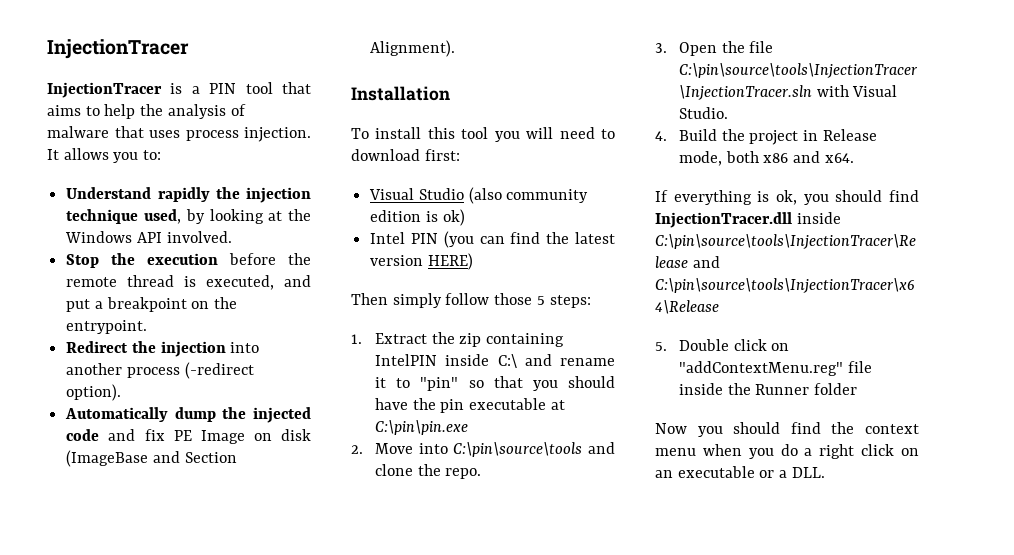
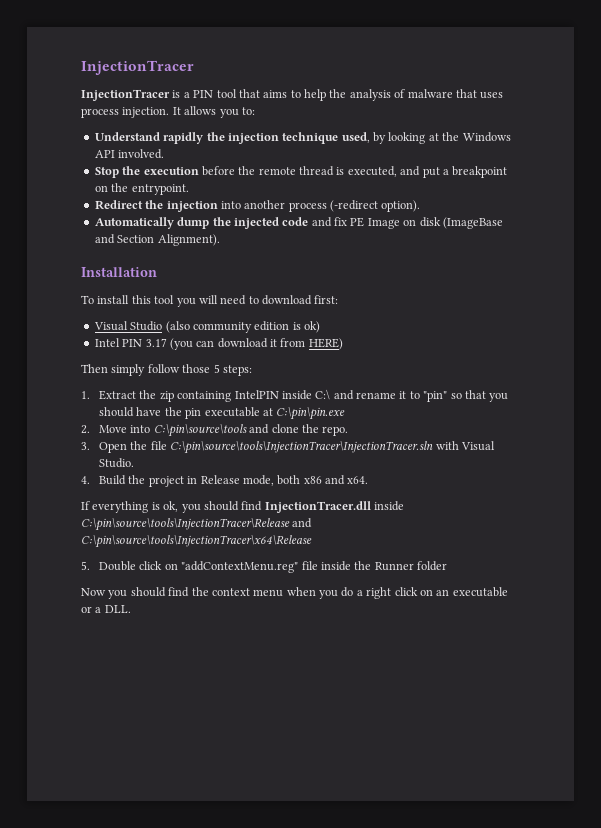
- Intel PIN (you can find the latest version HERE)
+ Intel PIN 3.17 (you can download it from HERE)

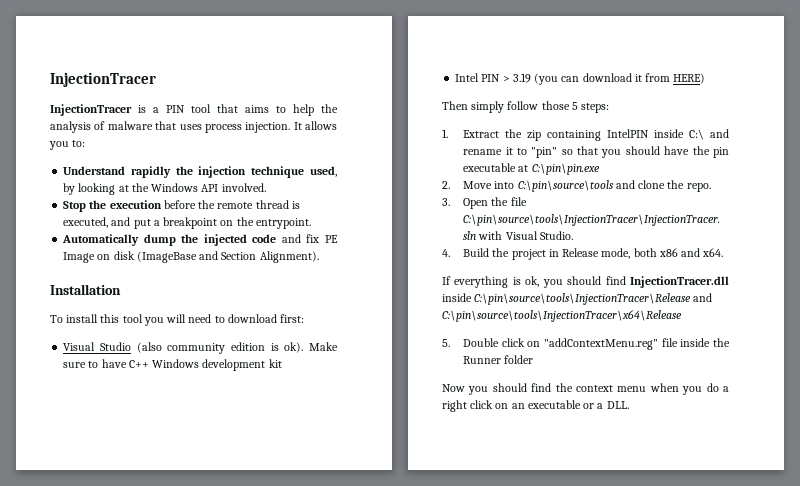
- Redirect the injection into another process (-redirect option).
- Visual Studio (also community edition is ok)
+ Visual Studio (also community edition is ok). Make sure to have C++ Windows development kit
- Intel PIN 3.17 (you can download it from HERE)
+ Intel PIN > 3.19 (you can download it from HERE)

